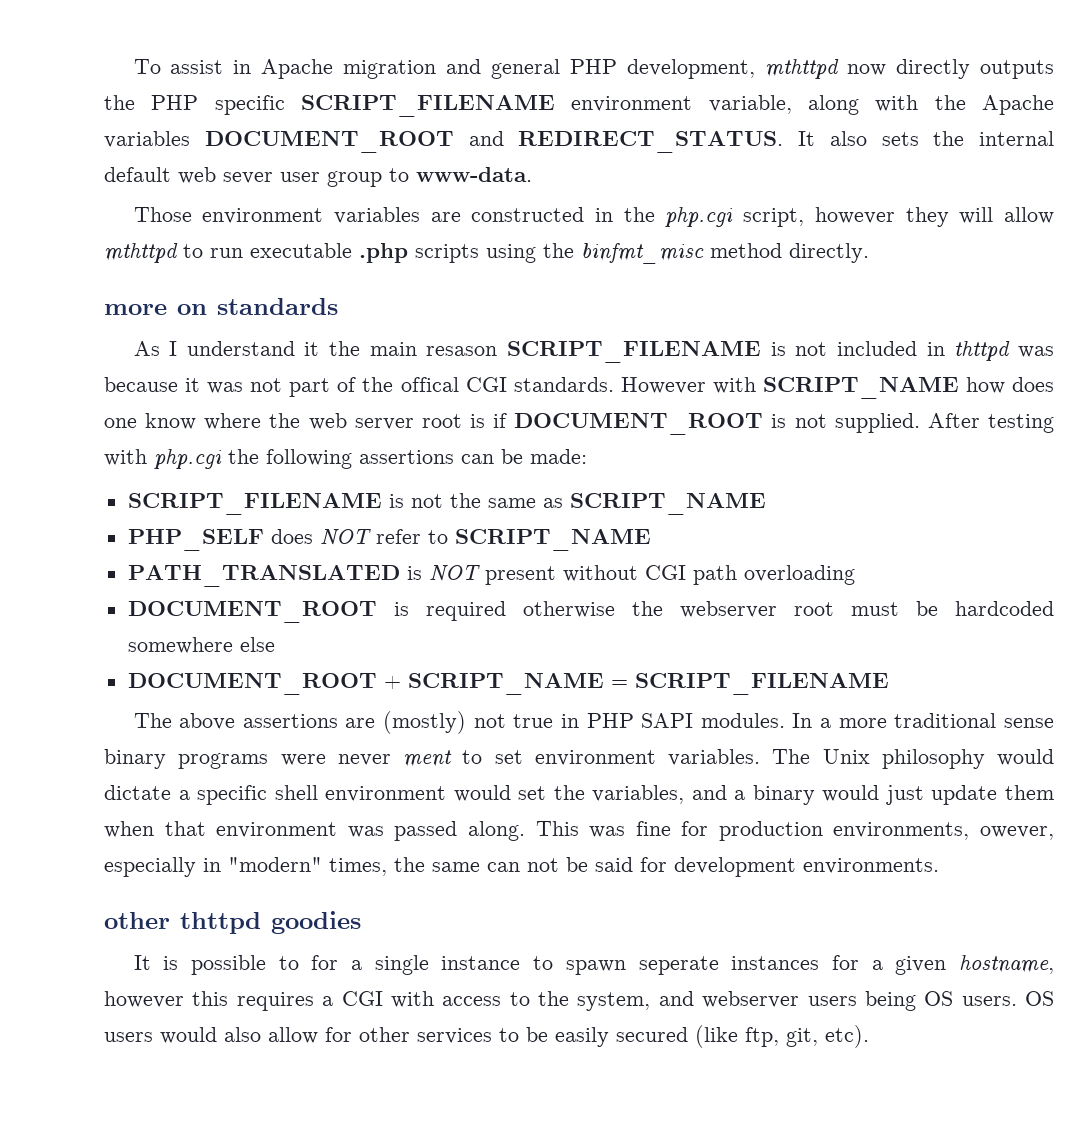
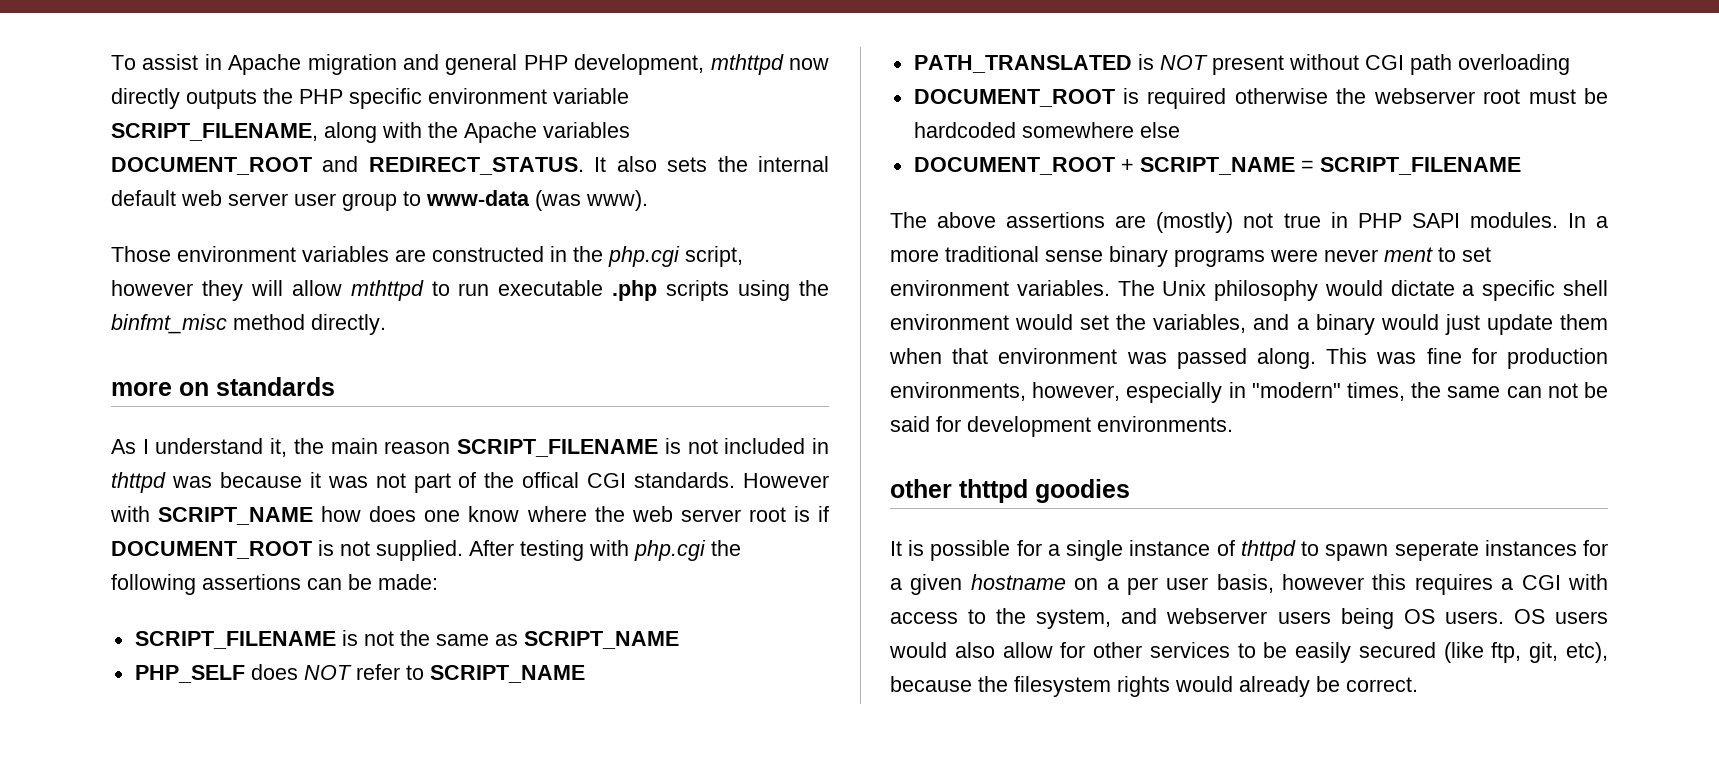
- To assist in Apache migration and general PHP development, mthttpd now directly outputs the PHP specific SCRIPT_FILENAME environment variable, along with the Apache variables DOCUMENT_ROOT and REDIRECT_STATUS.
+ To assist in Apache migration and general PHP development, mthttpd now directly outputs the PHP specific environment variable SCRIPT_FILENAME, along with the Apache variables DOCUMENT_ROOT and REDIRECT_STATUS.
- It also sets the internal default web sever user group to www-data.
+ It also sets the internal default web server user group to www-data (was www).
- As I understand it the main resason SCRIPT_FILENAME is not included in thttpd was because it was not part of the offical CGI standards.
+ As I understand it, the main reason SCRIPT_FILENAME is not included in thttpd was because it was not part of the offical CGI standards.
- This was fine for production environments, owever, especially in "modern" times, the same can not be said for development environments.
+ This was fine for production environments, however, especially in "modern" times, the same can not be said for development environments.
- It is possible to for a single instance to spawn seperate instances for a given hostname, however this requires a CGI with access to the system, and webserver users being OS users.
+ It is possible for a single instance of thttpd to spawn seperate instances for a given hostname on a per user basis, however this requires a CGI with access to the system, and webserver users being OS users.
- OS users would also allow for other services to be easily secured (like ftp, git, etc).
+ OS users would also allow for other services to be easily secured (like ftp, git, etc), because the filesystem rights would already be correct.

